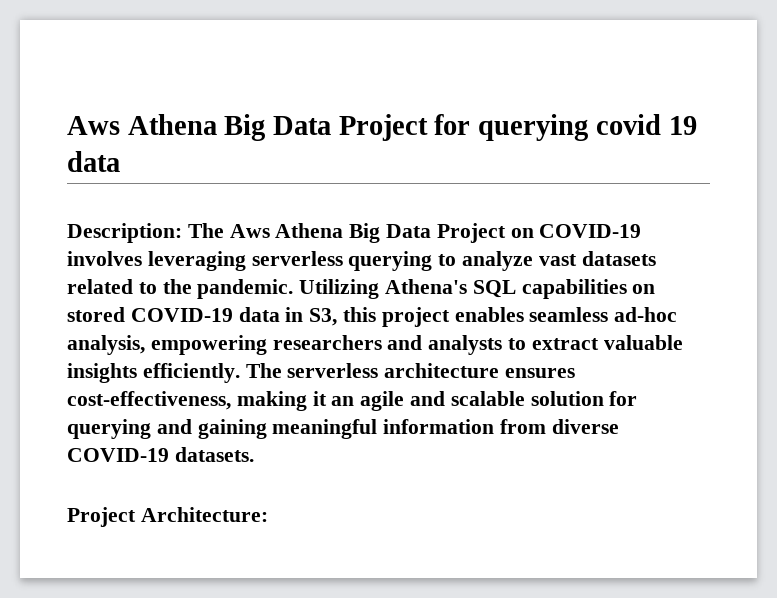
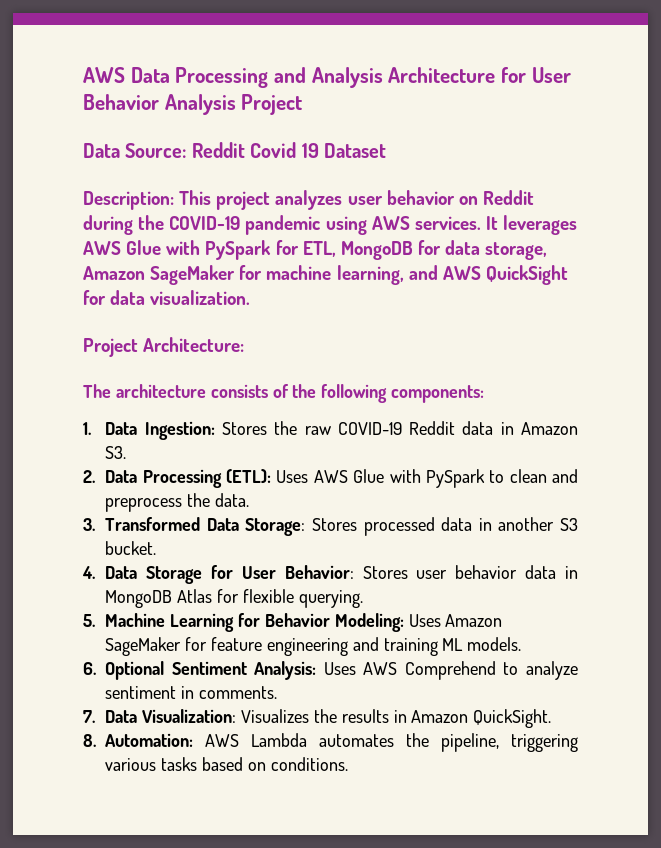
- Aws Athena Big Data Project for querying covid 19 data
- Description: The Aws Athena Big Data Project on COVID-19 involves leveraging serverless querying to analyze vast datasets related to the pandemic. Utilizing Athena's SQL capabilities on stored COVID-19 data in S3, this project enables seamless ad-hoc analysis, empowering researchers and analysts to extract valuable insights efficiently. The serverless architecture ensures cost-effectiveness, making it an agile and scalable solution for querying and gaining meaningful information from diverse COVID-19 datasets.
+ AWS Data Processing and Analysis Architecture for User Behavior Analysis Project
+ Data Source: Reddit Covid 19 Dataset
+ Description: This project analyzes user behavior on Reddit during the COVID-19 pandemic using AWS services. It leverages AWS Glue with PySpark for ETL, MongoDB for data storage, Amazon SageMaker for machine learning, and AWS QuickSight for data visualization.
  Project Architecture:
+ The architecture consists of the following components:
+ 1. Data Ingestion: Stores the raw COVID-19 Reddit data in Amazon S3.
+ 2. Data Processing (ETL): Uses AWS Glue with PySpark to clean and preprocess the data.
+ 3. Transformed Data Storage: Stores processed data in another S3 bucket.
+ 4. Data Storage for User Behavior: Stores user behavior data in MongoDB Atlas for flexible querying.
+ 5. Machine Learning for Behavior Modeling: Uses Amazon SageMaker for feature engineering and training ML models.
+ 6. Optional Sentiment Analysis: Uses AWS Comprehend to analyze sentiment in comments.
+ 7. Data Visualization: Visualizes the results in Amazon QuickSight.
+ 8. Automation: AWS Lambda automates the pipeline, triggering various tasks based on conditions.

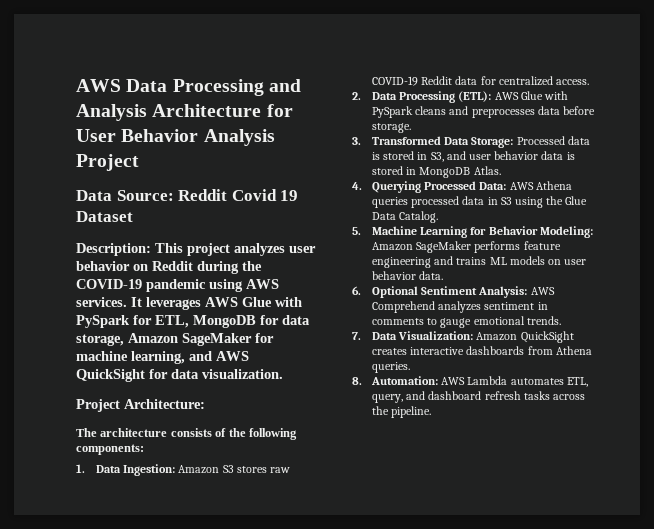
- 1. Data Ingestion: Stores the raw COVID-19 Reddit data in Amazon S3.
+ 1. Data Ingestion: Amazon S3 stores raw COVID-19 Reddit data for centralized access.
- 2. Data Processing (ETL): Uses AWS Glue with PySpark to clean and preprocess the data.
- 3. Transformed Data Storage: Stores processed data in another S3 bucket.
- 4. Data Storage for User Behavior: Stores user behavior data in MongoDB Atlas for flexible querying.
+ 2. Data Processing (ETL): AWS Glue with PySpark cleans and preprocesses data before storage.
+ 3. Transformed Data Storage: Processed data is stored in S3, and user behavior data is stored in MongoDB Atlas.
+ 4. Querying Processed Data: AWS Athena queries processed data in S3 using the Glue Data Catalog.
- 5. Machine Learning for Behavior Modeling: Uses Amazon SageMaker for feature engineering and training ML models.
+ 5. Machine Learning for Behavior Modeling: Amazon SageMaker performs feature engineering and trains ML models on user behavior data.
- 6. Optional Sentiment Analysis: Uses AWS Comprehend to analyze sentiment in comments.
- 7. Data Visualization: Visualizes the results in Amazon QuickSight.
+ 6. Optional Sentiment Analysis: AWS Comprehend analyzes sentiment in comments to gauge emotional trends.
+ 7. Data Visualization: Amazon QuickSight creates interactive dashboards from Athena queries.
- 8. Automation: AWS Lambda automates the pipeline, triggering various tasks based on conditions.
+ 8. Automation: AWS Lambda automates ETL, query, and dashboard refresh tasks across the pipeline.

